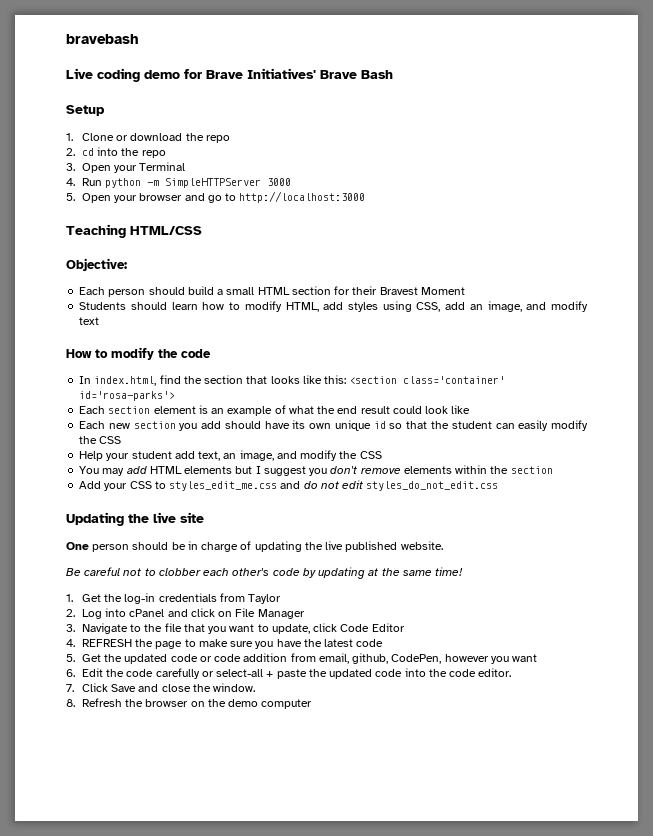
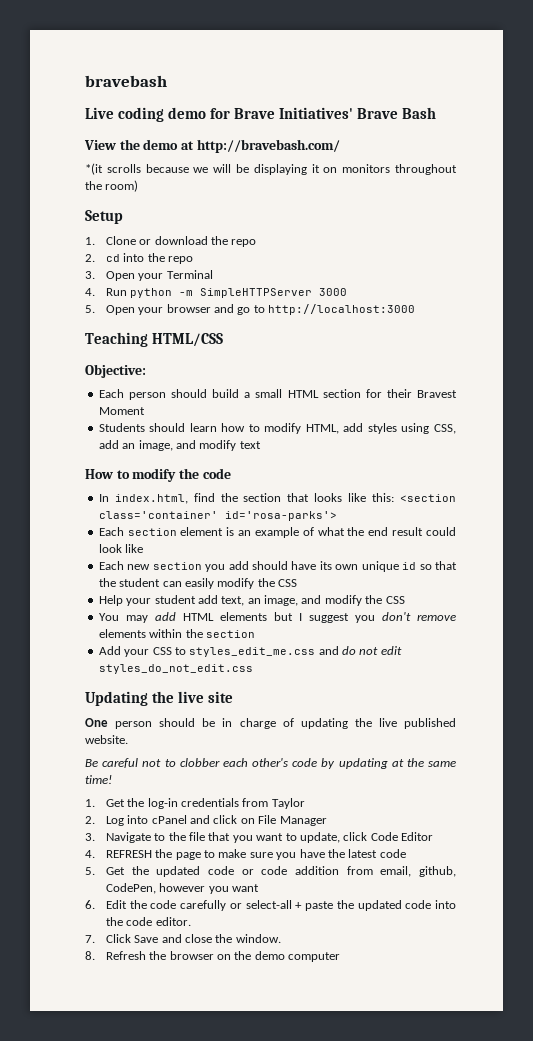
+ View the demo at http://bravebash.com/
+ *(it scrolls because we will be displaying it on monitors throughout the room)

